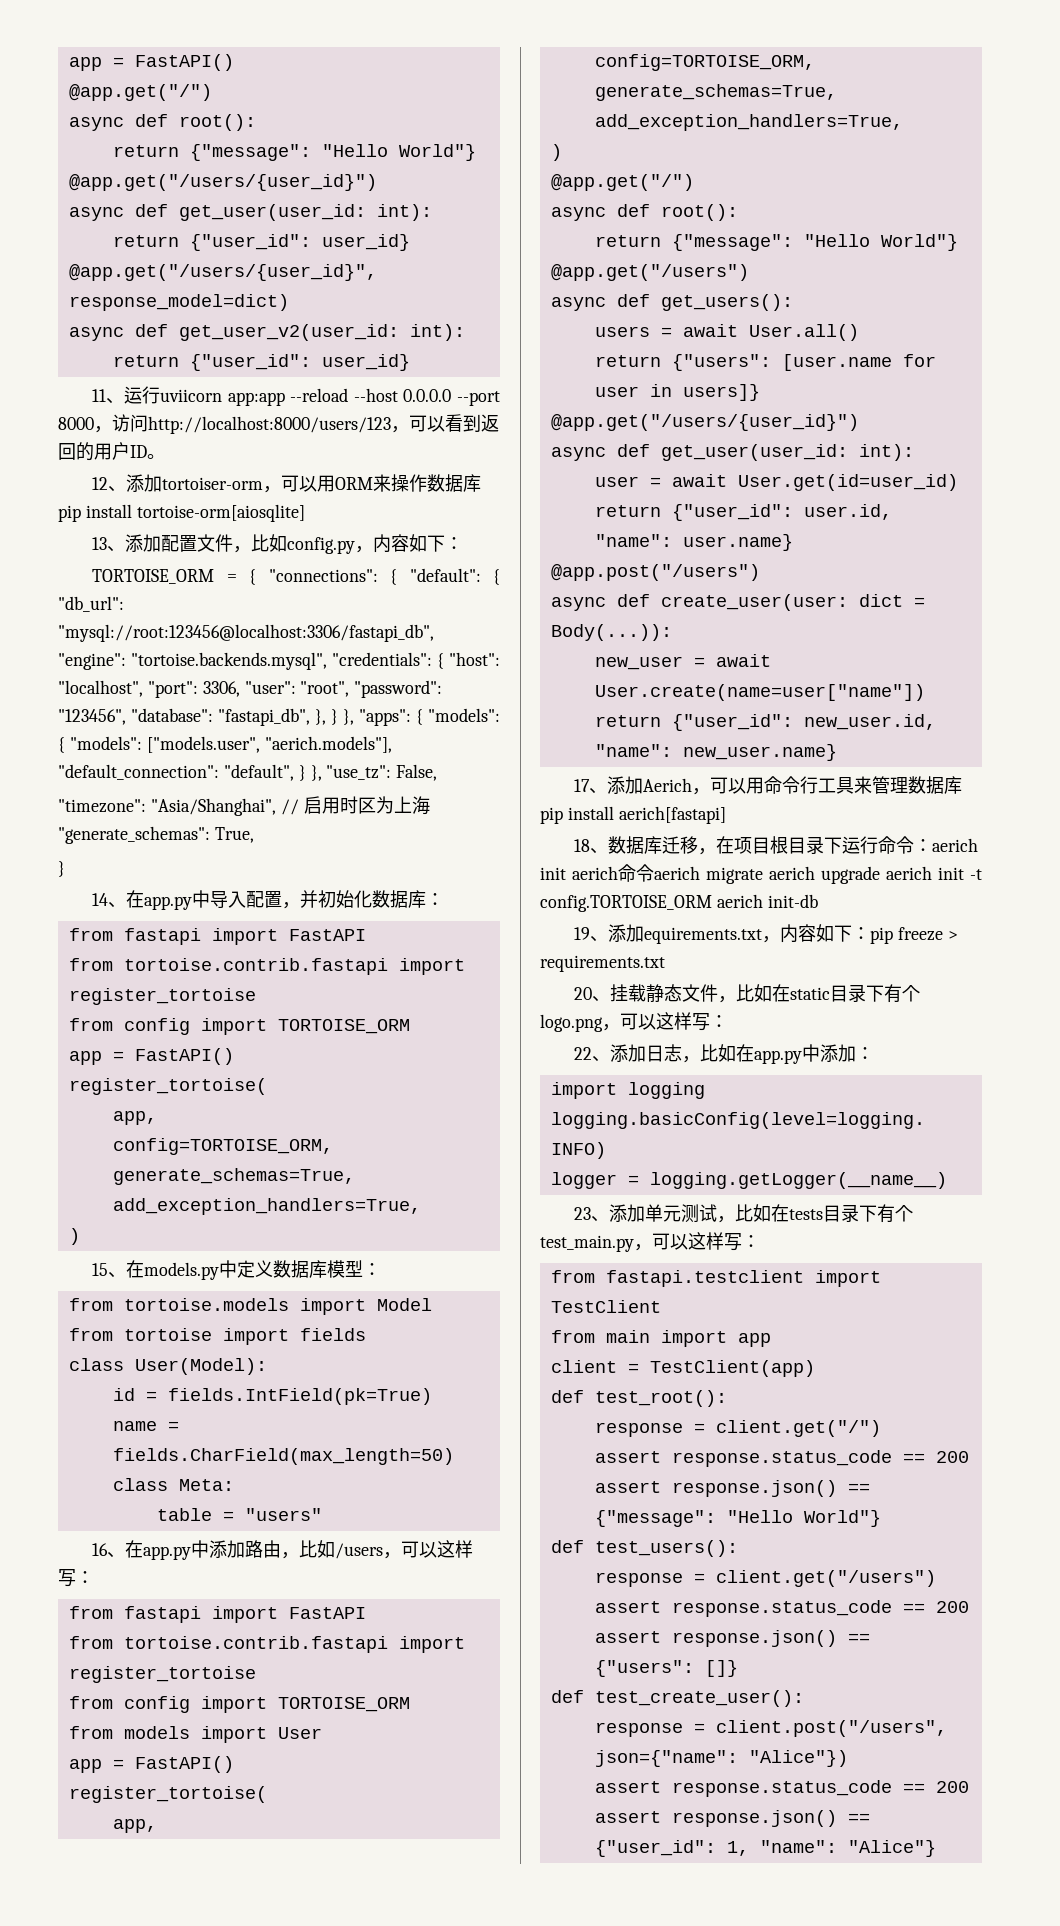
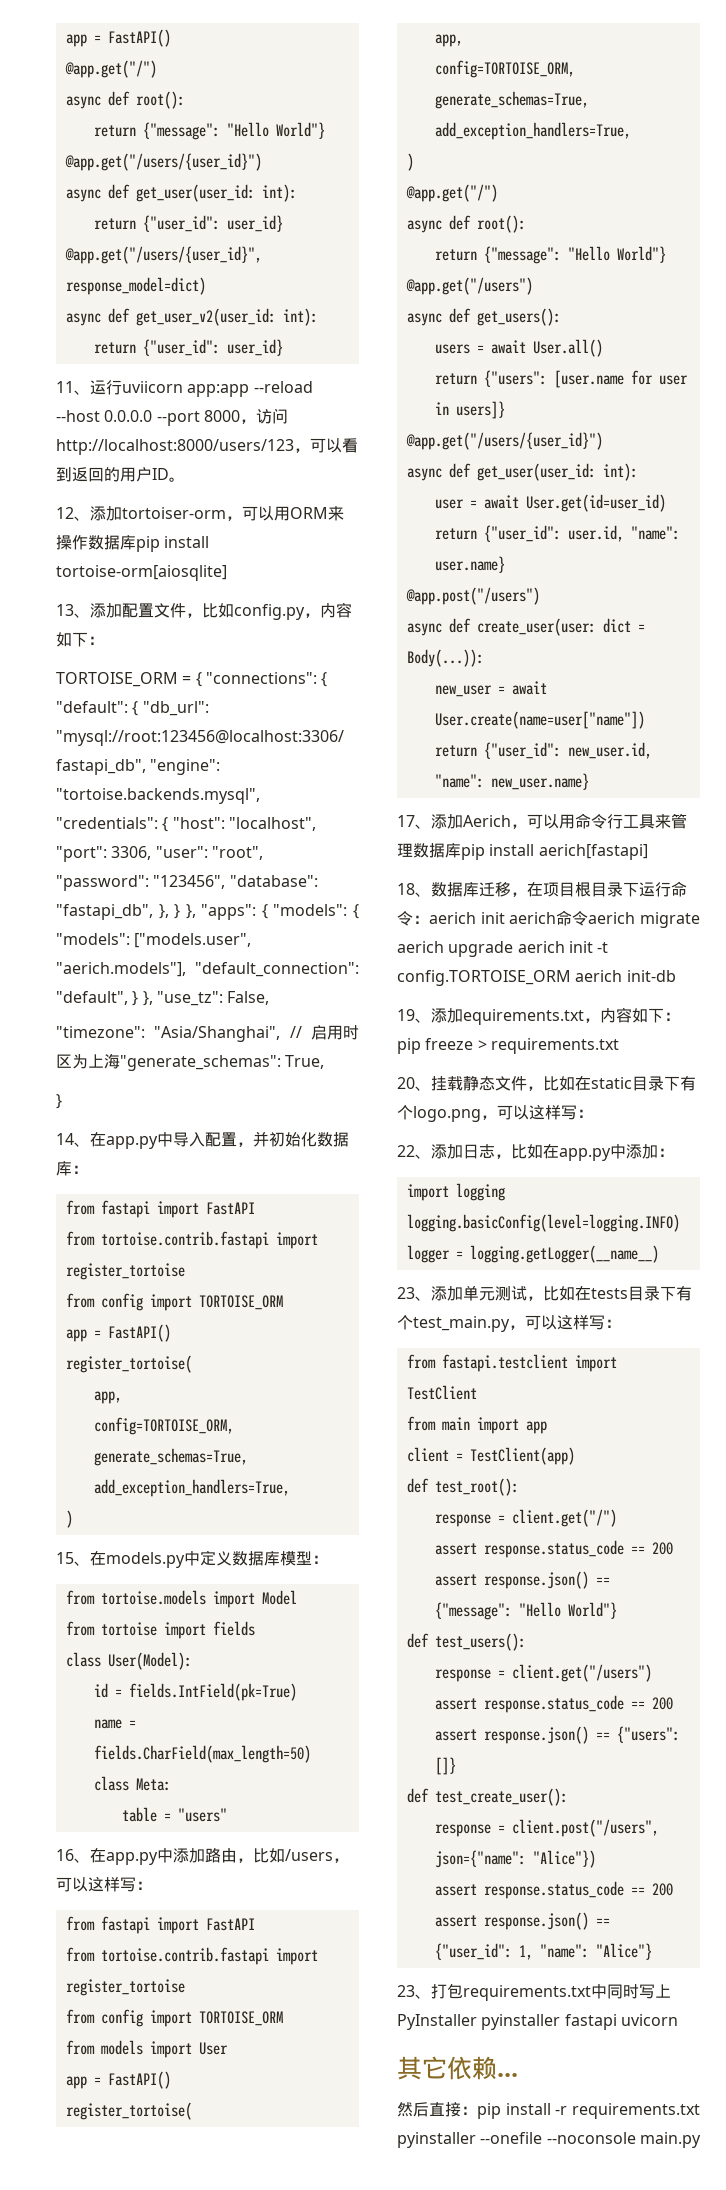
+ 23、打包requirements.txt中同时写上PyInstaller pyinstaller fastapi uvicorn
+ 其它依赖...
+ 然后直接：pip install -r requirements.txt pyinstaller --onefile --noconsole main.py

